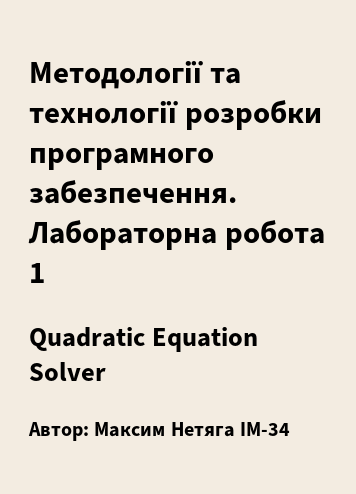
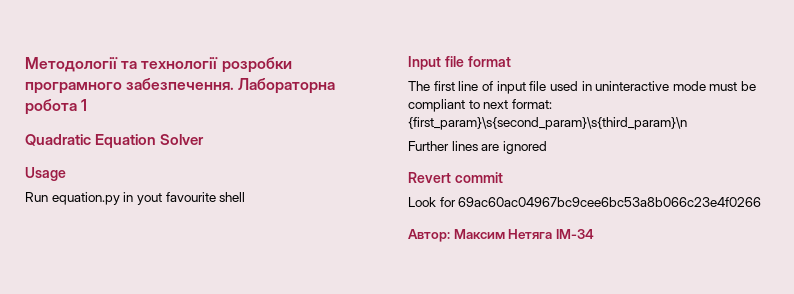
+ Usage
+ Run equation.py in yout favourite shell
+ Input file format
+ The first line of input file used in uninteractive mode must be compliant to next format: {first_param}\s{second_param}\s{third_param}\n
+ Further lines are ignored
+ Revert commit
+ Look for 69ac60ac04967bc9cee6bc53a8b066c23e4f0266

